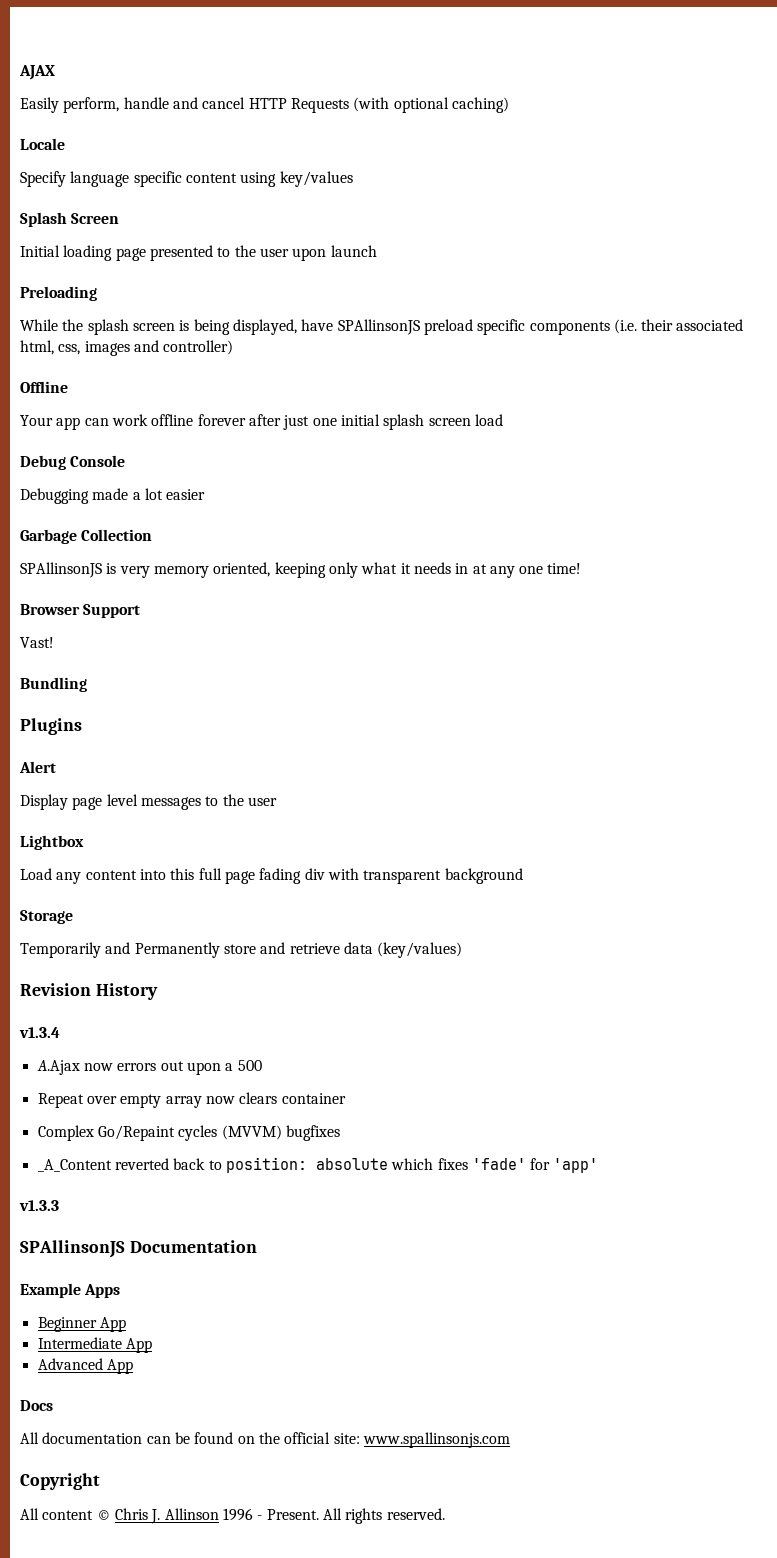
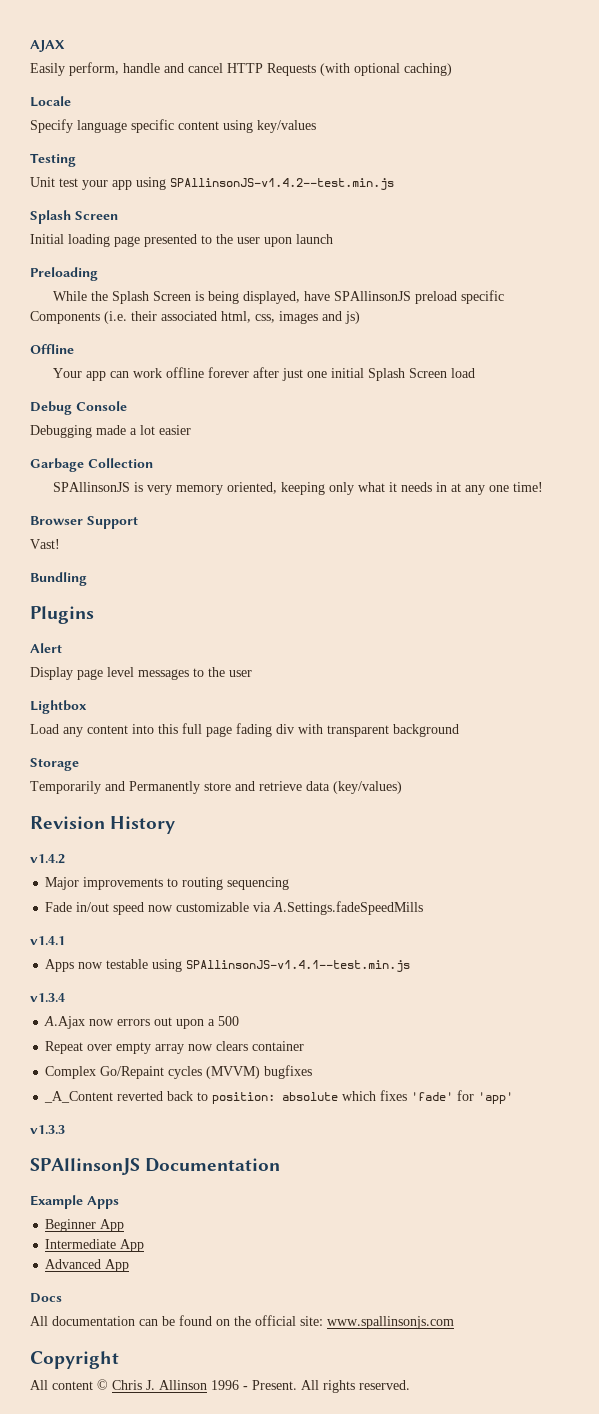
+ Testing
+ Unit test your app using SPAllinsonJS-v1.4.2--test.min.js
- While the splash screen is being displayed, have SPAllinsonJS preload specific components (i.e. their associated html, css, images and controller)
+ While the Splash Screen is being displayed, have SPAllinsonJS preload specific Components (i.e. their associated html, css, images and js)
- Your app can work offline forever after just one initial splash screen load
+ Your app can work offline forever after just one initial Splash Screen load
+ v1.4.2
+ Major improvements to routing sequencing
+ Fade in/out speed now customizable via A.Settings.fadeSpeedMills
+ v1.4.1
+ Apps now testable using SPAllinsonJS-v1.4.1--test.min.js

